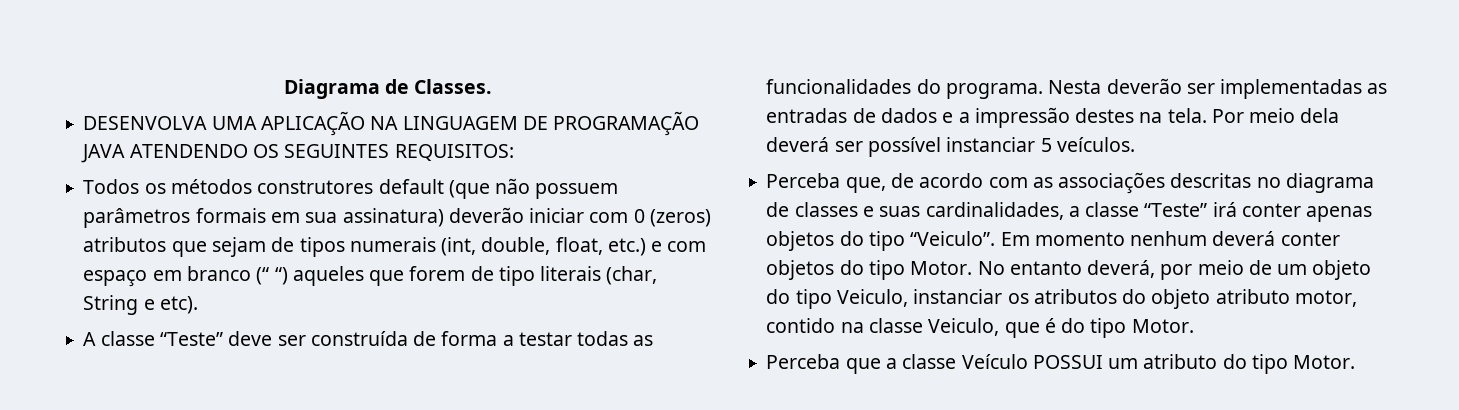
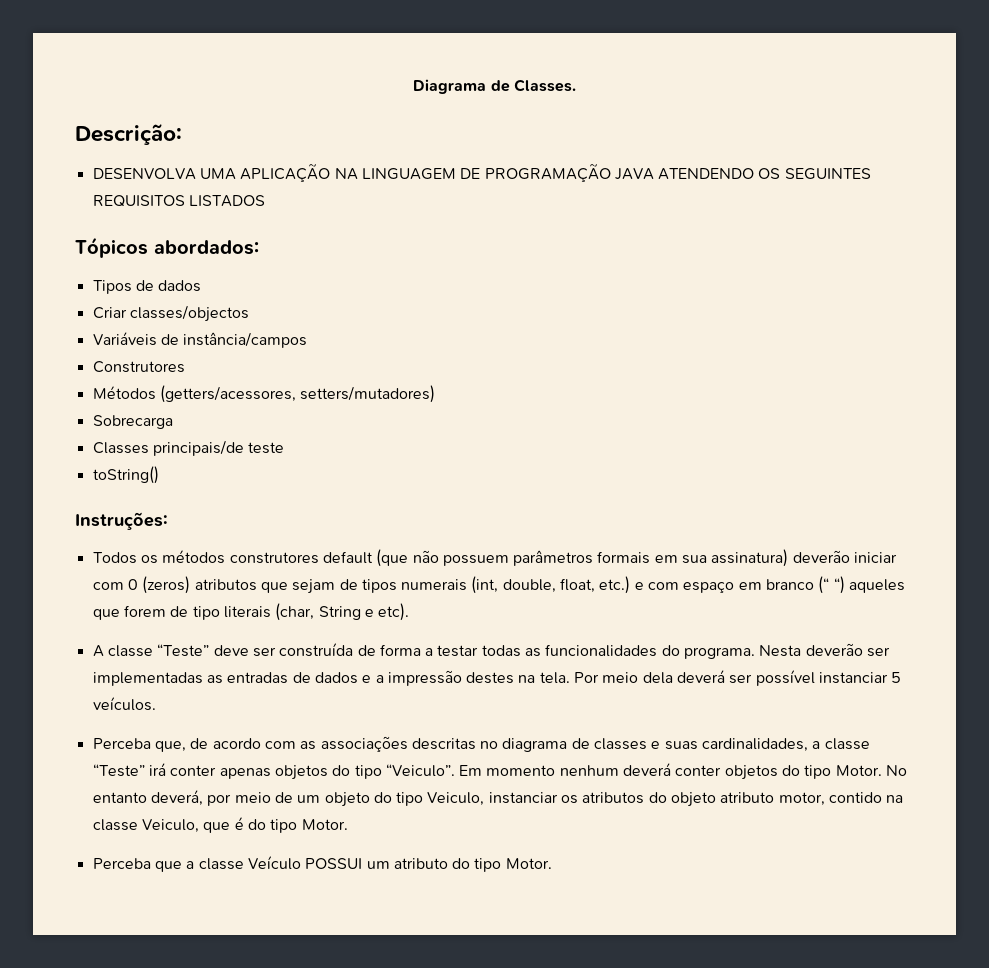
+ Descrição:
- DESENVOLVA UMA APLICAÇÃO NA LINGUAGEM DE PROGRAMAÇÃO JAVA ATENDENDO OS SEGUINTES REQUISITOS:
+ DESENVOLVA UMA APLICAÇÃO NA LINGUAGEM DE PROGRAMAÇÃO JAVA ATENDENDO OS SEGUINTES REQUISITOS LISTADOS
+ Tópicos abordados:
+ Tipos de dados
+ Criar classes/objectos
+ Variáveis de instância/campos
+ Construtores
+ Métodos (getters/acessores, setters/mutadores)
+ Sobrecarga
+ Classes principais/de teste
+ toString()
+ Instruções:

